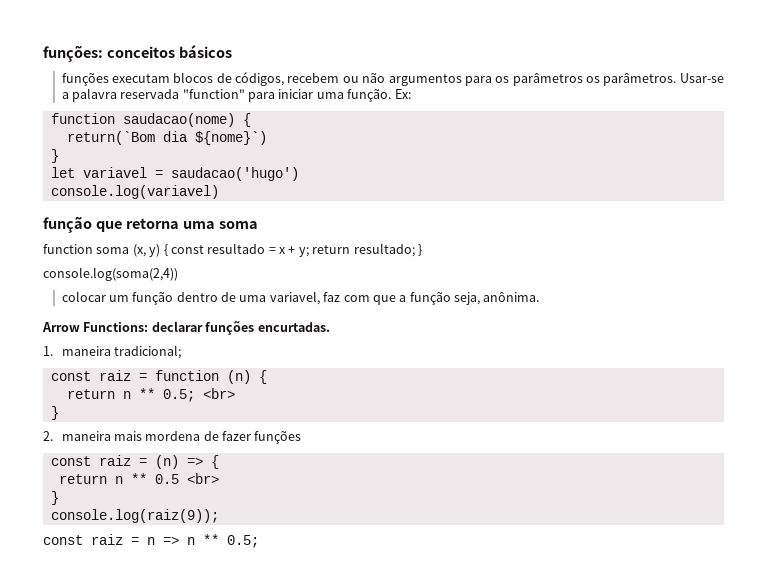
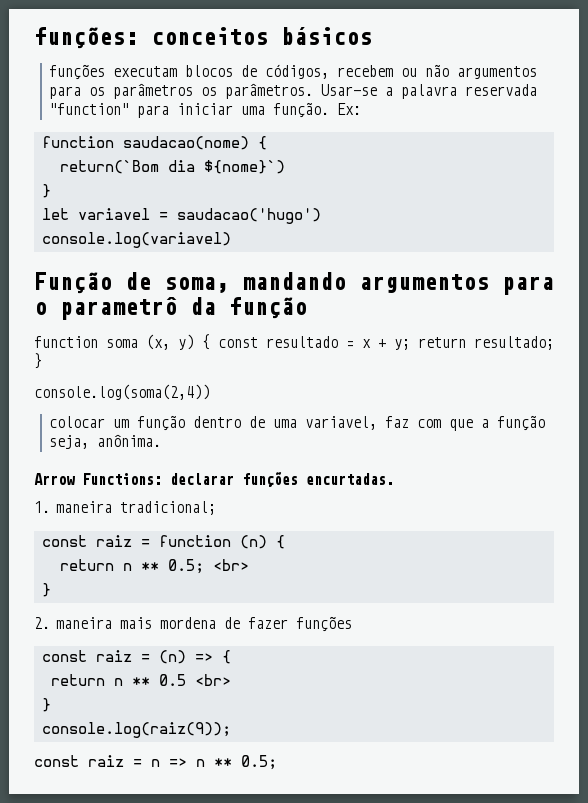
- função que retorna uma soma
+ Função de soma, mandando argumentos para o parametrô da função

